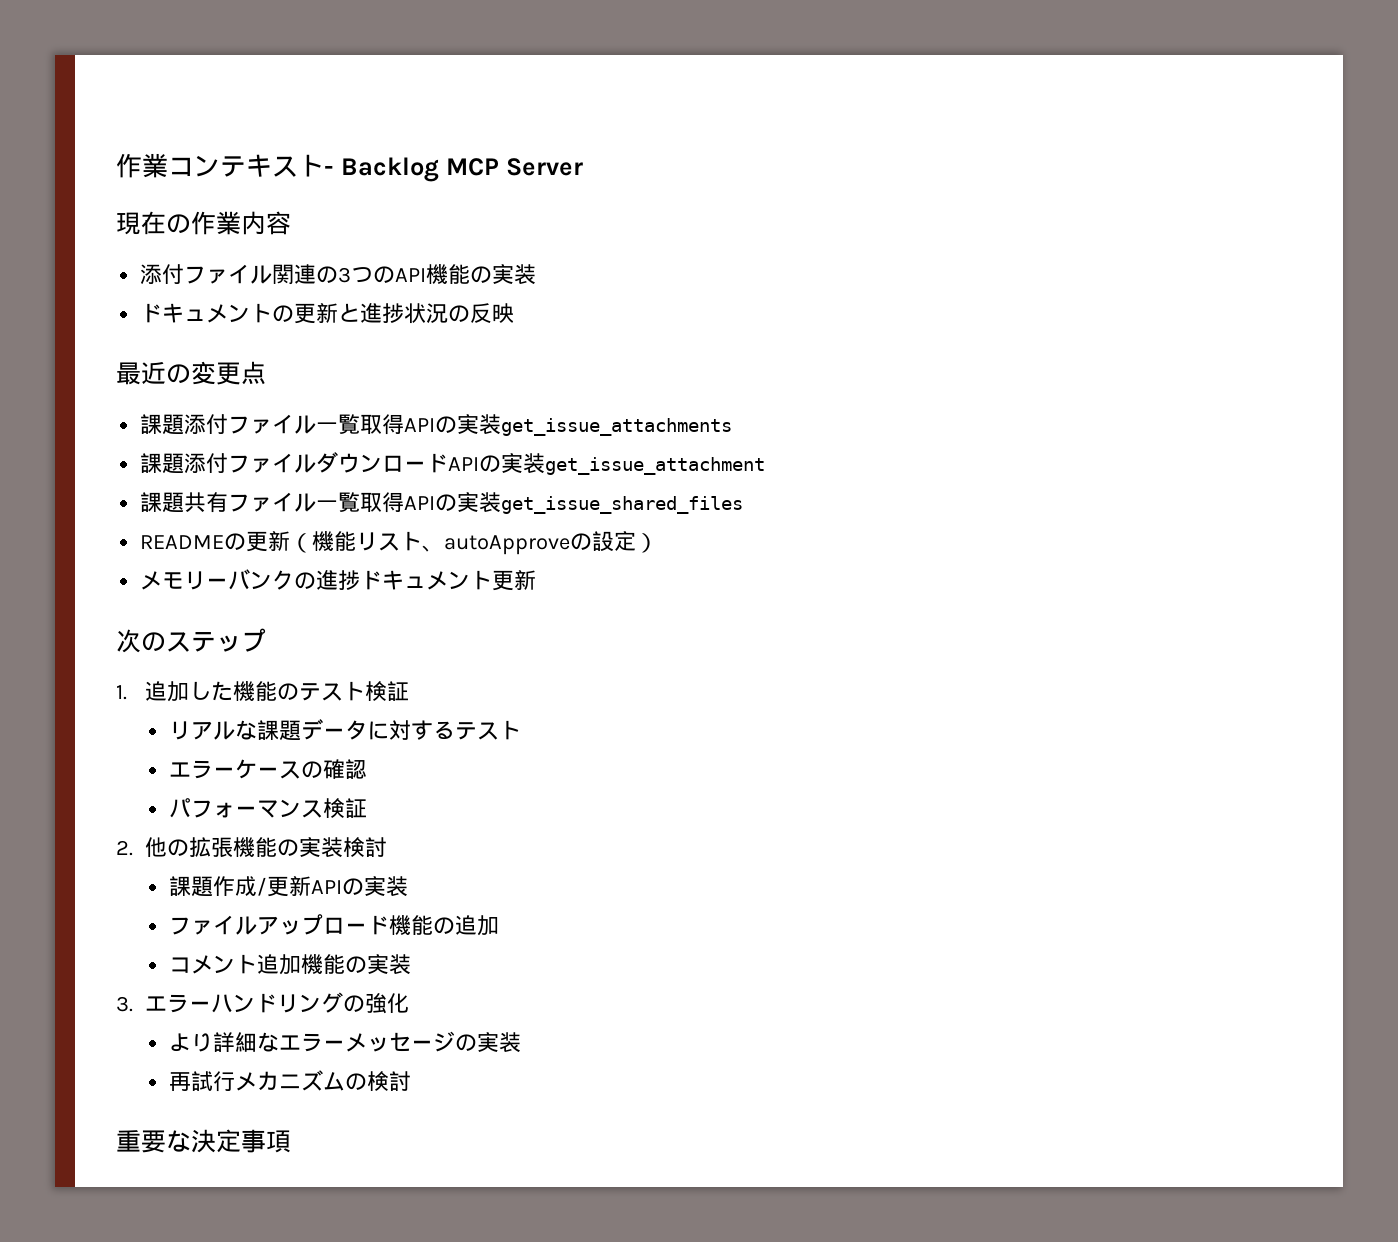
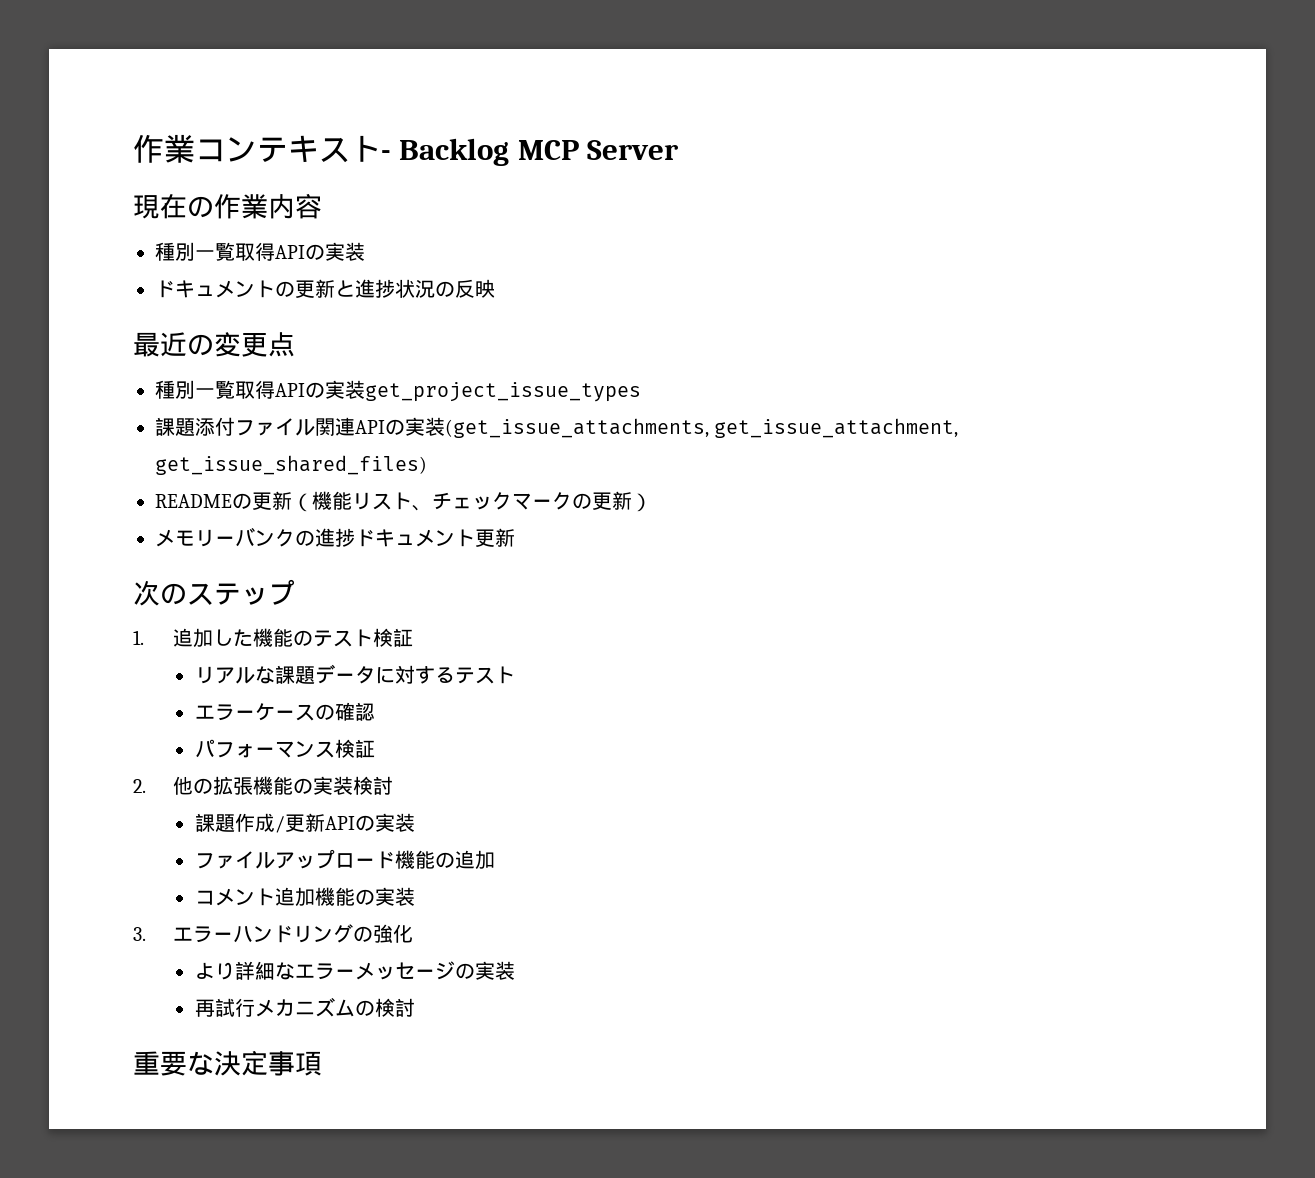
  現在の作業内容
- 添付ファイル関連の3つのAPI機能の実装
+ 種別一覧取得APIの実装
- 課題添付ファイル一覧取得APIの実装get_issue_attachments
- 課題添付ファイルダウンロードAPIの実装get_issue_attachment
- 課題共有ファイル一覧取得APIの実装get_issue_shared_files
+ 種別一覧取得APIの実装get_project_issue_types
+ 課題添付ファイル関連APIの実装(get_issue_attachments, get_issue_attachment, get_issue_shared_files)
- READMEの更新（機能リスト、autoApproveの設定）
+ READMEの更新（機能リスト、チェックマークの更新）

